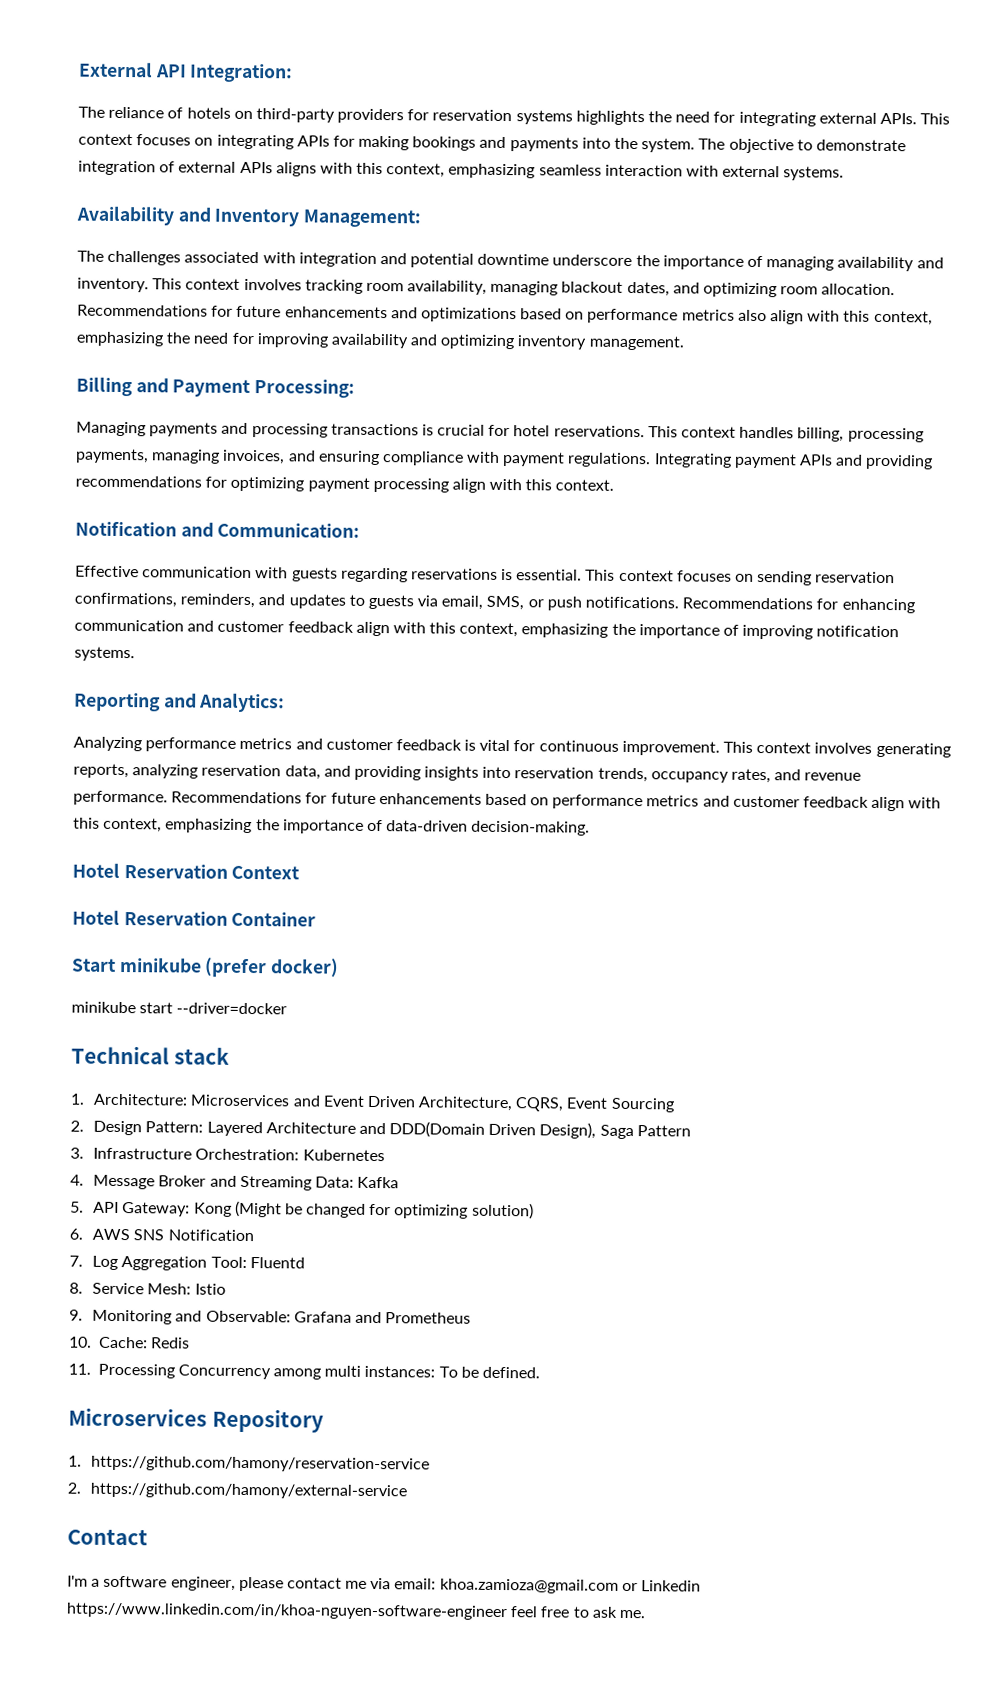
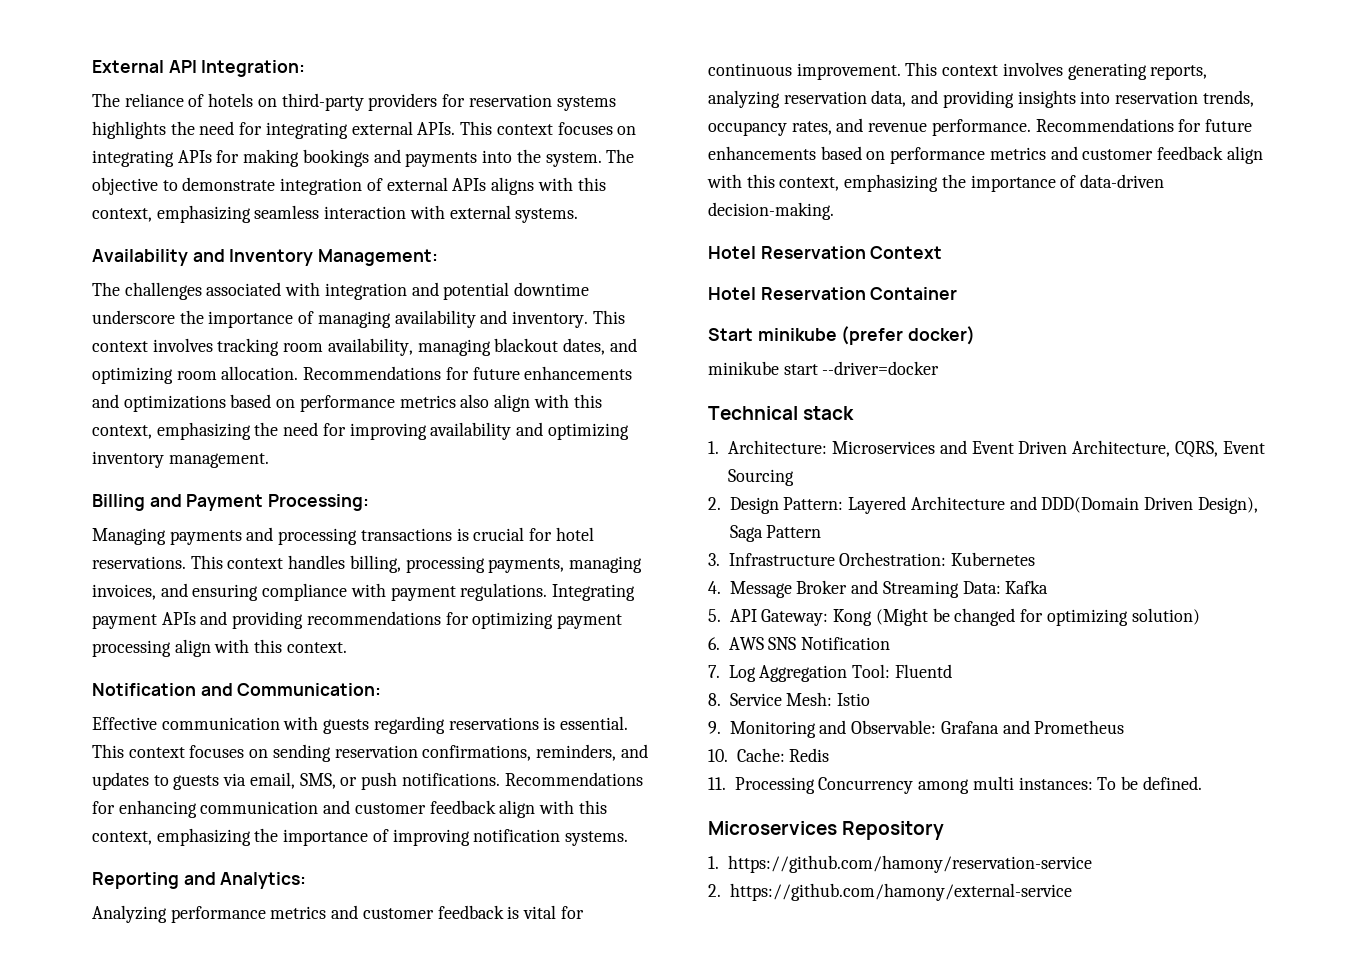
- Contact
- I'm a software engineer, please contact me via email: khoa.zamioza@gmail.com or Linkedin https://www.linkedin.com/in/khoa-nguyen-software-engineer feel free to ask me.

